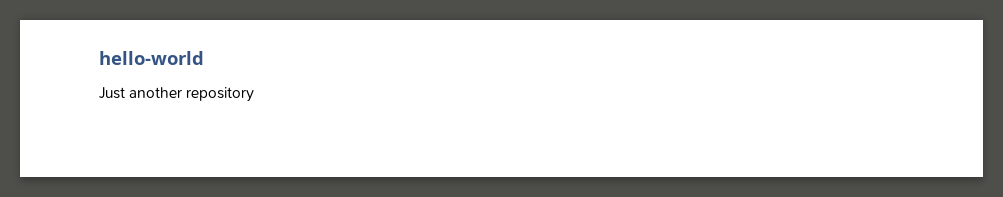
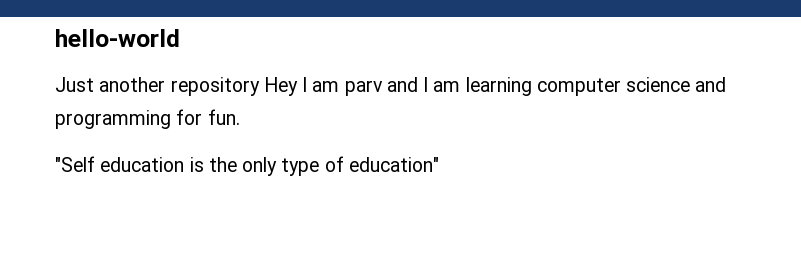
- Just another repository
+ Just another repository Hey I am parv and I am learning computer science and programming for fun.
+ "Self education is the only type of education"

